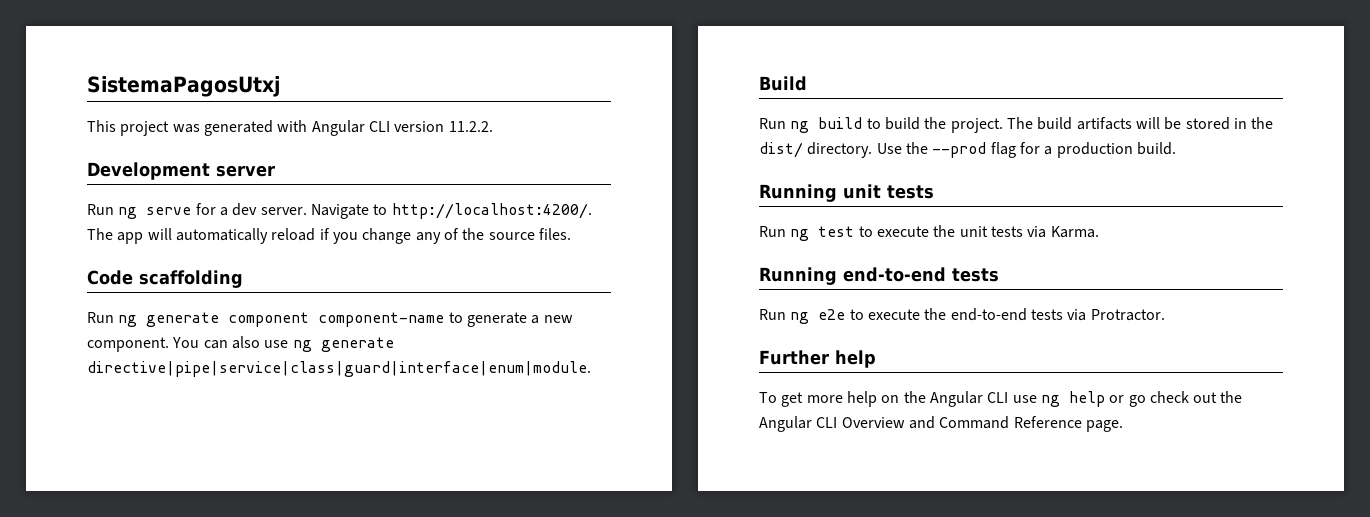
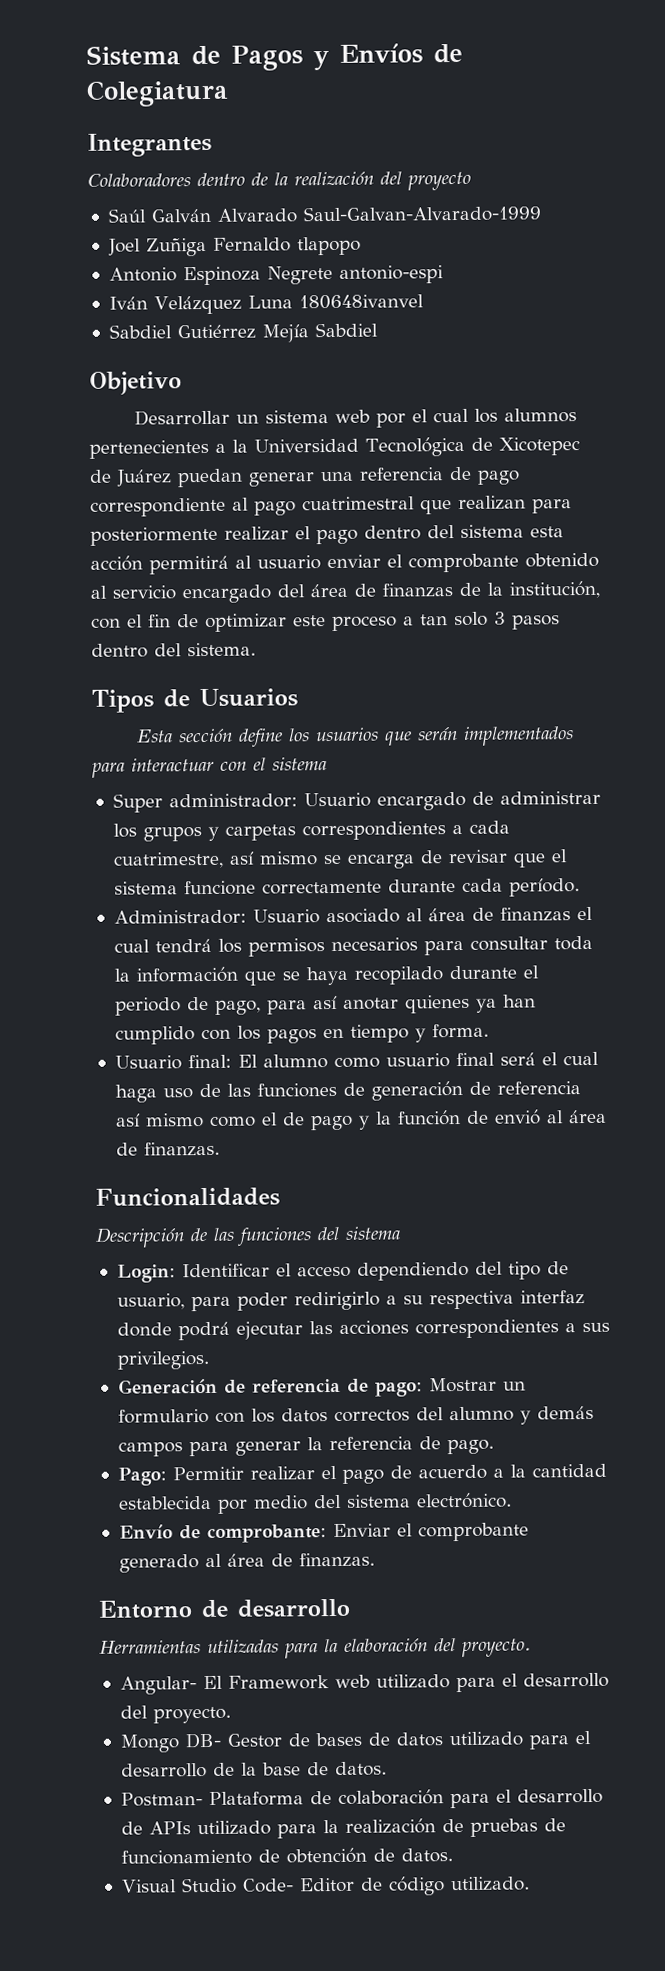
- SistemaPagosUtxj
- This project was generated with Angular CLI version 11.2.2.
- Development server
- Run ng serve for a dev server. Navigate to http://localhost:4200/. The app will automatically reload if you change any of the source files.
- Code scaffolding
- Run ng generate component component-name to generate a new component. You can also use ng generate directive|pipe|service|class|guard|interface|enum|module.
- Build
- Run ng build to build the project. The build artifacts will be stored in the dist/ directory. Use the --prod flag for a production build.
- Running unit tests
- Run ng test to execute the unit tests via Karma.
- Running end-to-end tests
- Run ng e2e to execute the end-to-end tests via Protractor.
- Further help
- To get more help on the Angular CLI use ng help or go check out the Angular CLI Overview and Command Reference page.
+ Sistema de Pagos y Envíos de Colegiatura
+ Integrantes
+ Colaboradores dentro de la realización del proyecto
+ Saúl Galván Alvarado Saul-Galvan-Alvarado-1999
+ Joel Zuñiga Fernaldo tlapopo
+ Antonio Espinoza Negrete antonio-espi
+ Iván Velázquez Luna 180648ivanvel
+ Sabdiel Gutiérrez Mejía Sabdiel
+ Objetivo
+ Desarrollar un sistema web por el cual los alumnos pertenecientes a la Universidad Tecnológica de Xicotepec de Juárez puedan generar una referencia de pago correspondiente al pago cuatrimestral que realizan para posteriormente realizar el pago dentro del sistema esta acción permitirá al usuario enviar el comprobante obtenido al servicio encargado del área de finanzas de la institución, con el fin de optimizar este proceso a tan solo 3 pasos dentro del sistema.
+ Tipos de Usuarios
+ Esta sección define los usuarios que serán implementados para interactuar con el sistema
+ Super administrador: Usuario encargado de administrar los grupos y carpetas correspondientes a cada cuatrimestre, así mismo se encarga de revisar que el sistema funcione correctamente durante cada período.
+ Administrador: Usuario asociado al área de finanzas el cual tendrá los permisos necesarios para consultar toda la información que se haya recopilado durante el periodo de pago, para así anotar quienes ya han cumplido con los pagos en tiempo y forma.
+ Usuario final: El alumno como usuario final será el cual haga uso de las funciones de generación de referencia así mismo como el de pago y la función de envió al área de finanzas.
+ Funcionalidades
+ Descripción de las funciones del sistema
+ Login: Identificar el acceso dependiendo del tipo de usuario, para poder redirigirlo a su respectiva interfaz donde podrá ejecutar las acciones correspondientes a sus privilegios.
+ Generación de referencia de pago: Mostrar un formulario con los datos correctos del alumno y demás campos para generar la referencia de pago.
+ Pago: Permitir realizar el pago de acuerdo a la cantidad establecida por medio del sistema electrónico.
+ Envío de comprobante: Enviar el comprobante generado al área de finanzas.
+ Entorno de desarrollo
+ Herramientas utilizadas para la elaboración del proyecto.
+ Angular- El Framework web utilizado para el desarrollo del proyecto.
+ Mongo DB- Gestor de bases de datos utilizado para el desarrollo de la base de datos.
+ Postman- Plataforma de colaboración para el desarrollo de APIs utilizado para la realización de pruebas de funcionamiento de obtención de datos.
+ Visual Studio Code- Editor de código utilizado.

